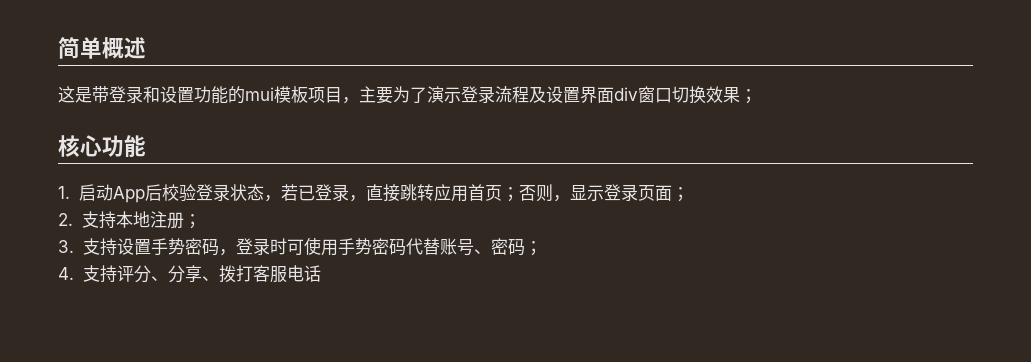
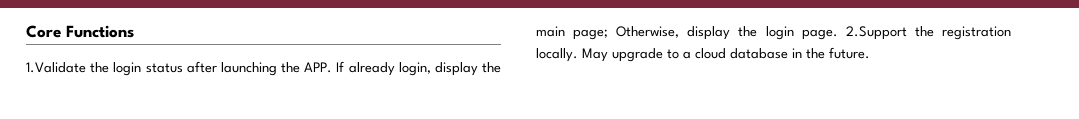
- 简单概述
- 这是带登录和设置功能的mui模板项目，主要为了演示登录流程及设置界面div窗口切换效果；
- 核心功能
- 1.启动App后校验登录状态，若已登录，直接跳转应用首页；否则，显示登录页面；
- 2.支持本地注册；
- 3.支持设置手势密码，登录时可使用手势密码代替账号、密码；
- 4.支持评分、分享、拨打客服电话
+ Core Functions
+ 1.Validate the login status after launching the APP. If already login, display the main page; Otherwise, display the login page. 2.Support the registration locally. May upgrade to a cloud database in the future.

